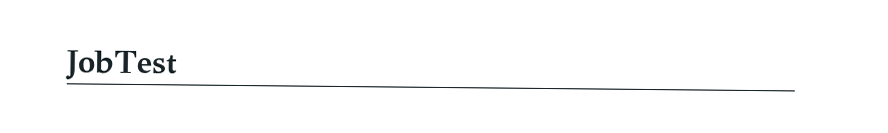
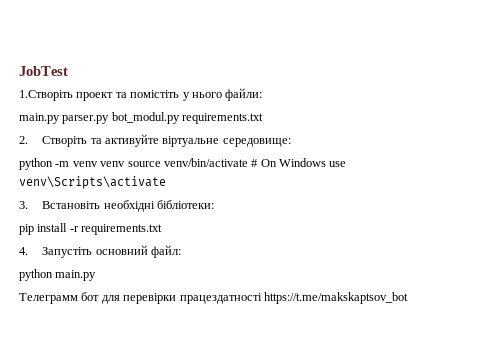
+ 1.Створіть проект та помістіть у нього файли:
+ main.py parser.py bot_modul.py requirements.txt
+ 2. Створіть та активуйте віртуальне середовище:
+ python -m venv venv source venv/bin/activate # On Windows use venv\Scripts\activate
+ 3. Встановіть необхідні бібліотеки:
+ pip install -r requirements.txt
+ 4. Запустіть основний файл:
+ python main.py
+ Телеграмм бот для перевірки працездатності https://t.me/makskaptsov_bot

